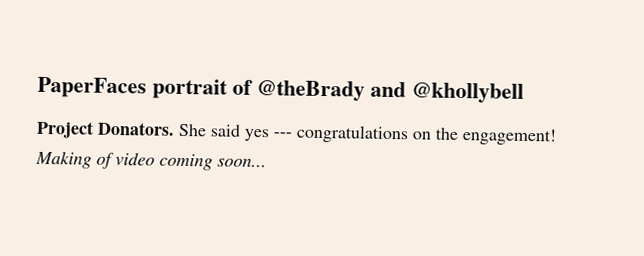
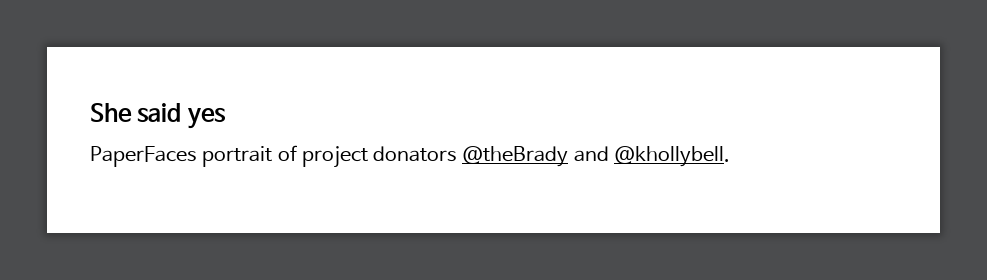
- PaperFaces portrait of @theBrady and @khollybell
- Project Donators. She said yes --- congratulations on the engagement! Making of video coming soon...
+ She said yes
+ PaperFaces portrait of project donators @theBrady and @khollybell.

